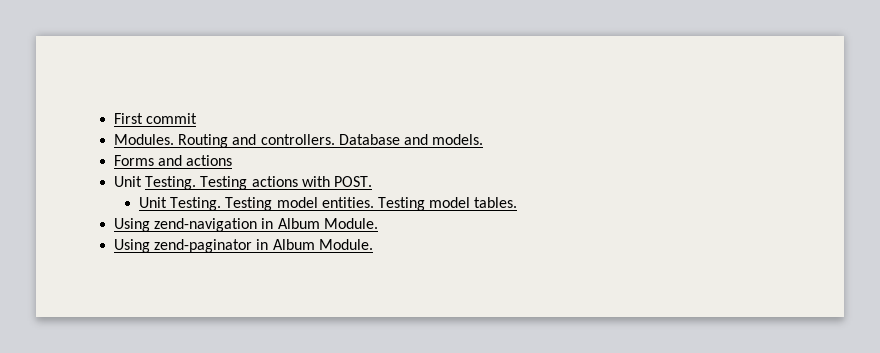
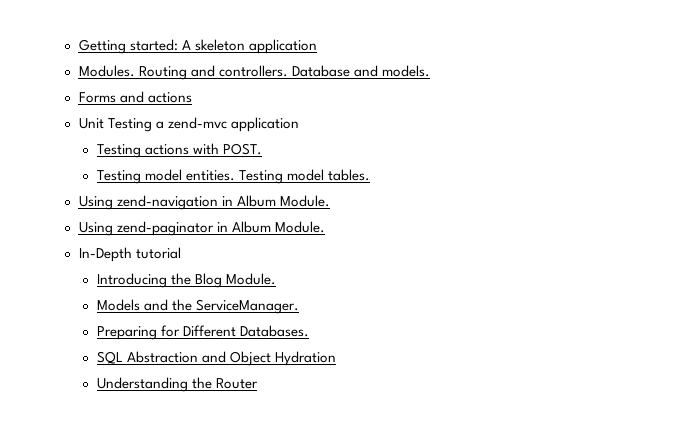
- First commit
+ Getting started: A skeleton application
- Unit Testing. Testing actions with POST.
- Unit Testing. Testing model entities.
+ Unit Testing a zend-mvc application
+ Testing actions with POST.
+ Testing model entities.
+ In-Depth tutorial
+ Introducing the Blog Module.
+ Models and the ServiceManager.
+ Preparing for Different Databases.
+ SQL Abstraction and Object Hydration
+ Understanding the Router

